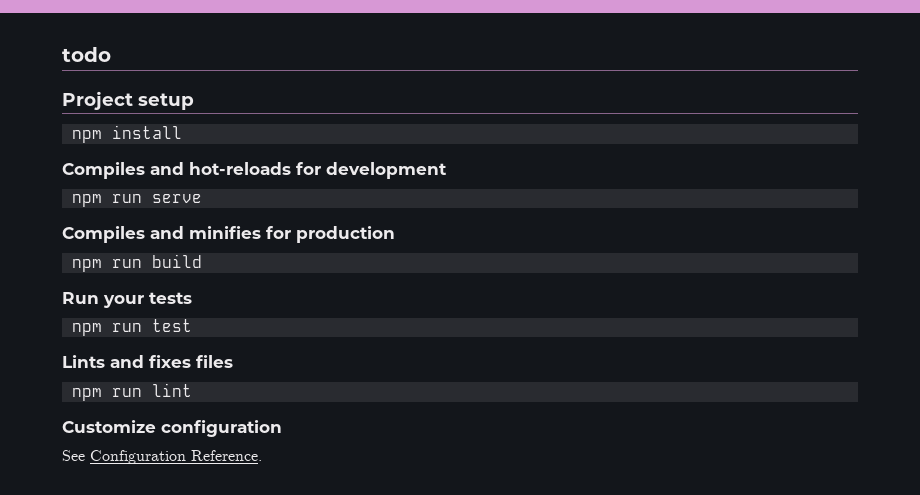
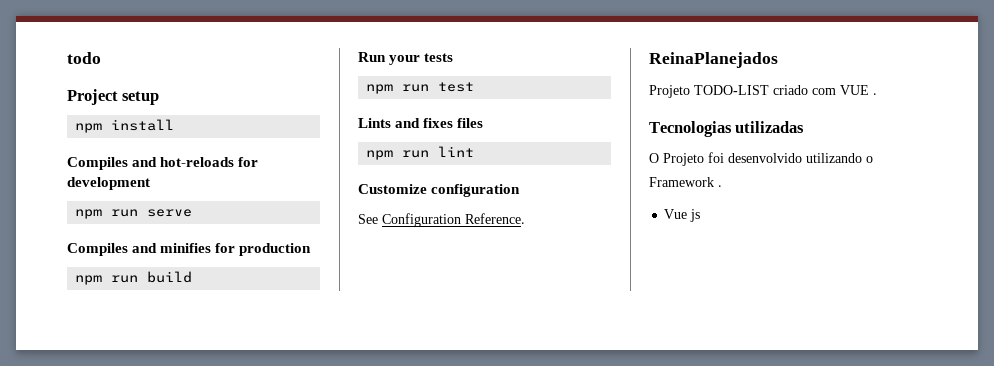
+ ReinaPlanejados
+ Projeto TODO-LIST criado com VUE .
+ Tecnologias utilizadas
+ O Projeto foi desenvolvido utilizando o Framework .
+ Vue js

